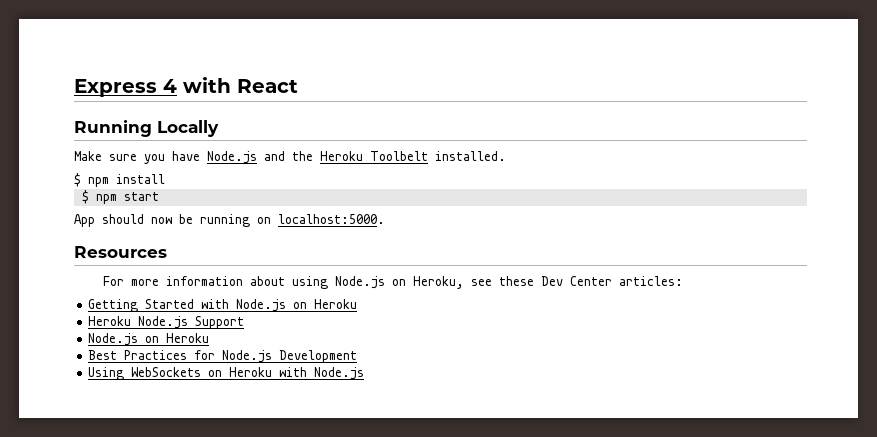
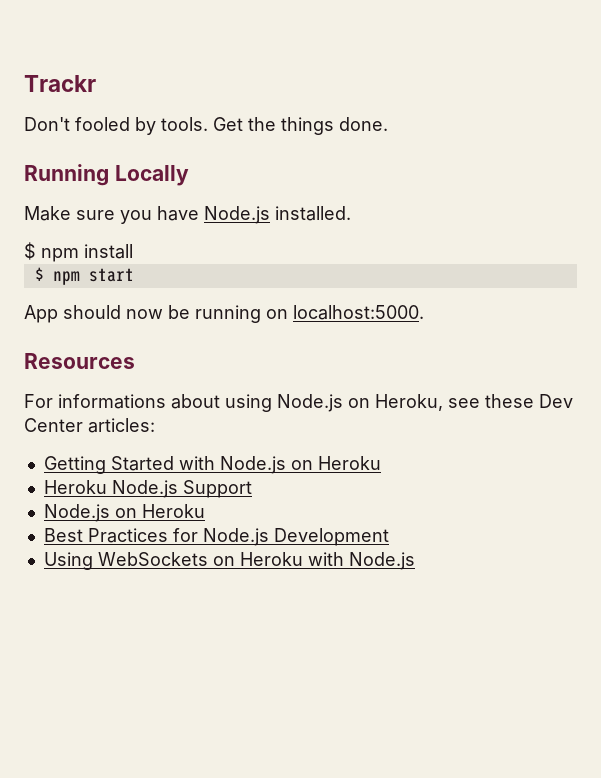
- Express 4 with React
+ Trackr
+ Don't fooled by tools. Get the things done.
- Make sure you have Node.js and the Heroku Toolbelt installed.
+ Make sure you have Node.js installed.
- For more information about using Node.js on Heroku, see these Dev Center articles:
+ For informations about using Node.js on Heroku, see these Dev Center articles:

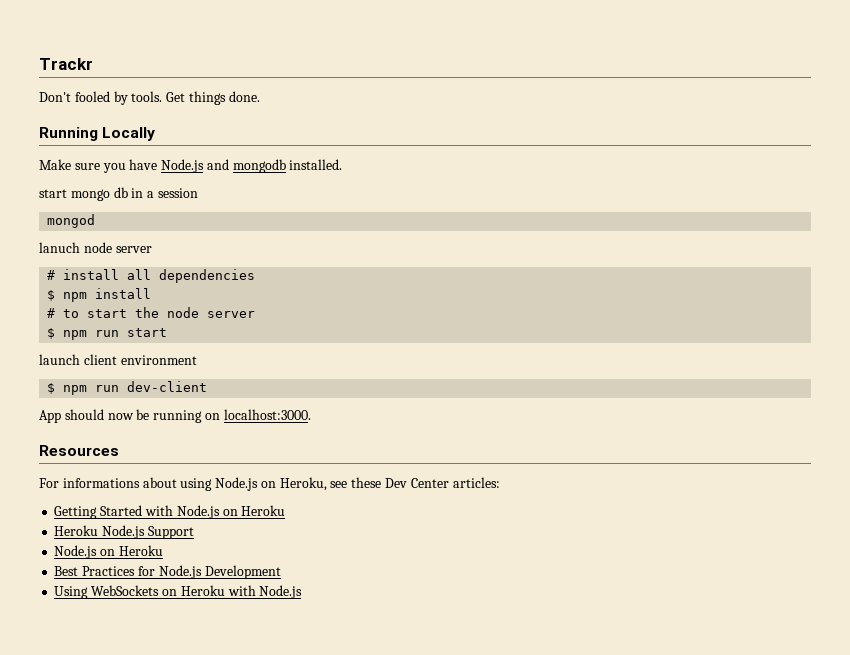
- Get the things done.
+ Get things done.
- Make sure you have Node.js installed.
+ Make sure you have Node.js and mongodb installed.
+ start mongo db in a session
+ mongod
+ lanuch node server
+ # install all dependencies
  $ npm install
- $ npm start
+ # to start the node server
+ $ npm run start
+ launch client environment
+ $ npm run dev-client
- App should now be running on localhost:5000.
+ App should now be running on localhost:3000.

